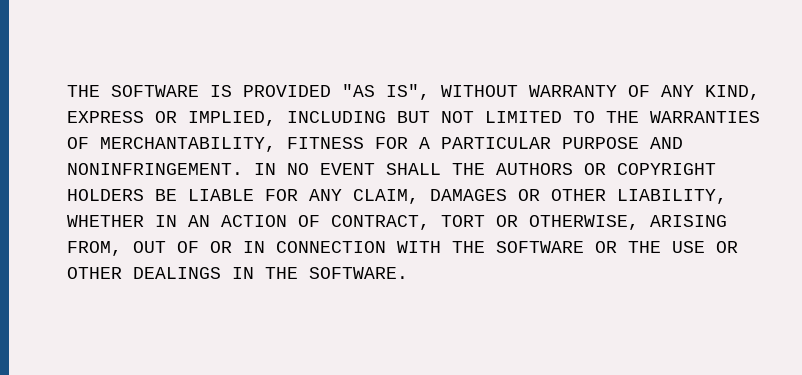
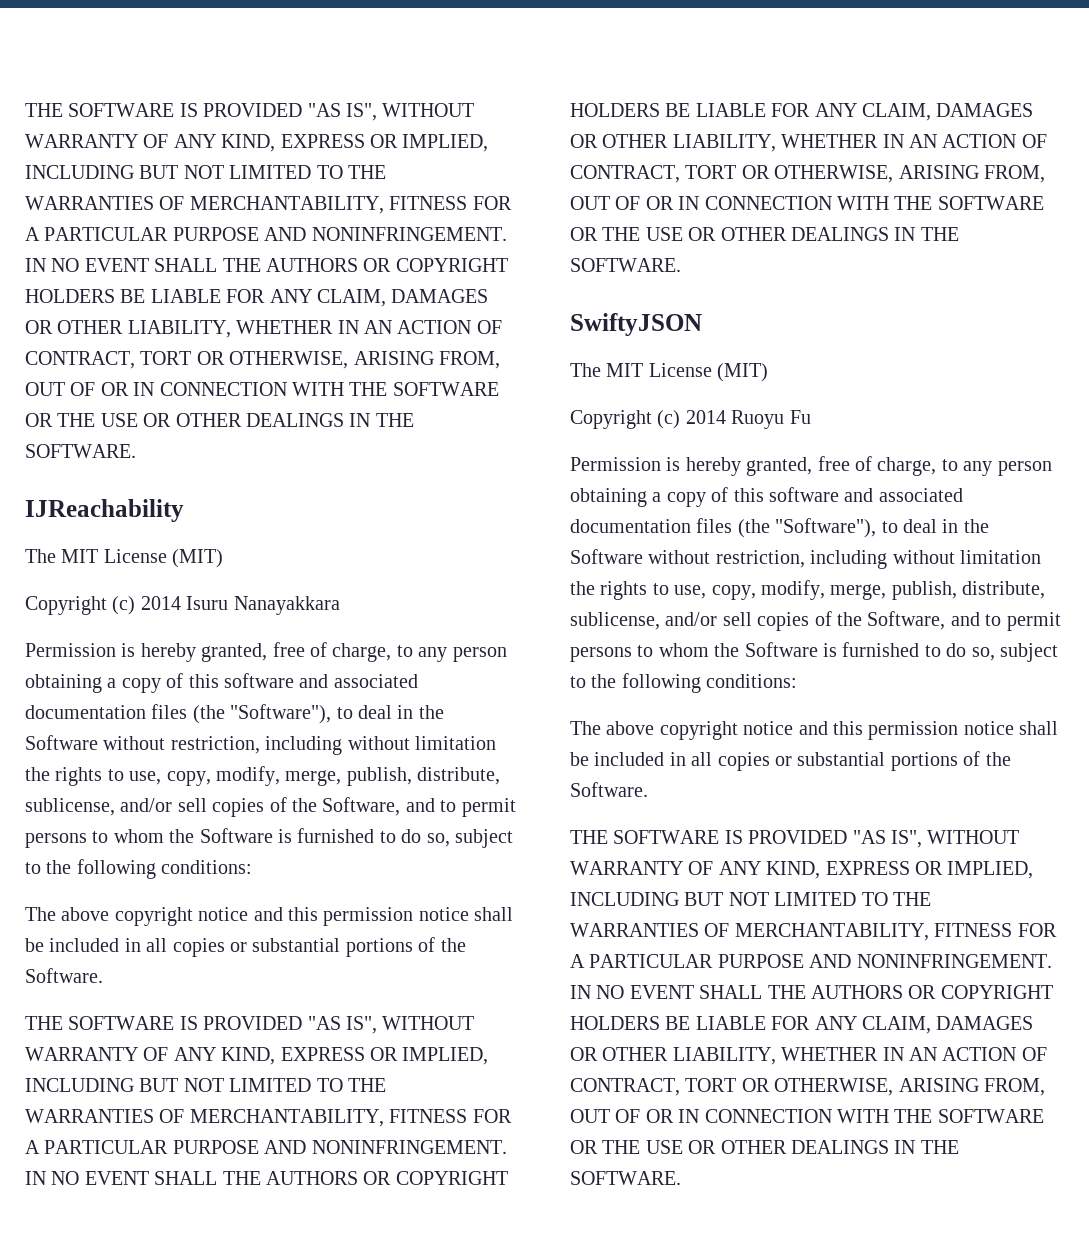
+ IJReachability
+ The MIT License (MIT)
+ Copyright (c) 2014 Isuru Nanayakkara
+ Permission is hereby granted, free of charge, to any person obtaining a copy of this software and associated documentation files (the "Software"), to deal in the Software without restriction, including without limitation the rights to use, copy, modify, merge, publish, distribute, sublicense, and/or sell copies of the Software, and to permit persons to whom the Software is furnished to do so, subject to the following conditions:
+ The above copyright notice and this permission notice shall be included in all copies or substantial portions of the Software.
+ THE SOFTWARE IS PROVIDED "AS IS", WITHOUT WARRANTY OF ANY KIND, EXPRESS OR IMPLIED, INCLUDING BUT NOT LIMITED TO THE WARRANTIES OF MERCHANTABILITY, FITNESS FOR A PARTICULAR PURPOSE AND NONINFRINGEMENT. IN NO EVENT SHALL THE AUTHORS OR COPYRIGHT HOLDERS BE LIABLE FOR ANY CLAIM, DAMAGES OR OTHER LIABILITY, WHETHER IN AN ACTION OF CONTRACT, TORT OR OTHERWISE, ARISING FROM, OUT OF OR IN CONNECTION WITH THE SOFTWARE OR THE USE OR OTHER DEALINGS IN THE SOFTWARE.
+ SwiftyJSON
+ The MIT License (MIT)
+ Copyright (c) 2014 Ruoyu Fu
+ Permission is hereby granted, free of charge, to any person obtaining a copy of this software and associated documentation files (the "Software"), to deal in the Software without restriction, including without limitation the rights to use, copy, modify, merge, publish, distribute, sublicense, and/or sell copies of the Software, and to permit persons to whom the Software is furnished to do so, subject to the following conditions:
+ The above copyright notice and this permission notice shall be included in all copies or substantial portions of the Software.
+ THE SOFTWARE IS PROVIDED "AS IS", WITHOUT WARRANTY OF ANY KIND, EXPRESS OR IMPLIED, INCLUDING BUT NOT LIMITED TO THE WARRANTIES OF MERCHANTABILITY, FITNESS FOR A PARTICULAR PURPOSE AND NONINFRINGEMENT. IN NO EVENT SHALL THE AUTHORS OR COPYRIGHT HOLDERS BE LIABLE FOR ANY CLAIM, DAMAGES OR OTHER LIABILITY, WHETHER IN AN ACTION OF CONTRACT, TORT OR OTHERWISE, ARISING FROM, OUT OF OR IN CONNECTION WITH THE SOFTWARE OR THE USE OR OTHER DEALINGS IN THE SOFTWARE.

